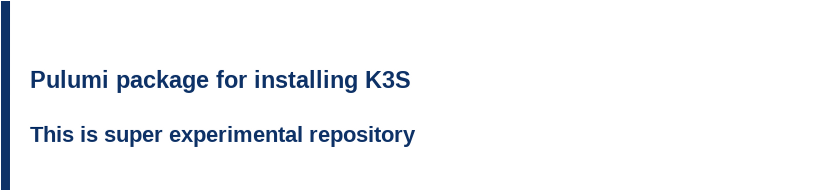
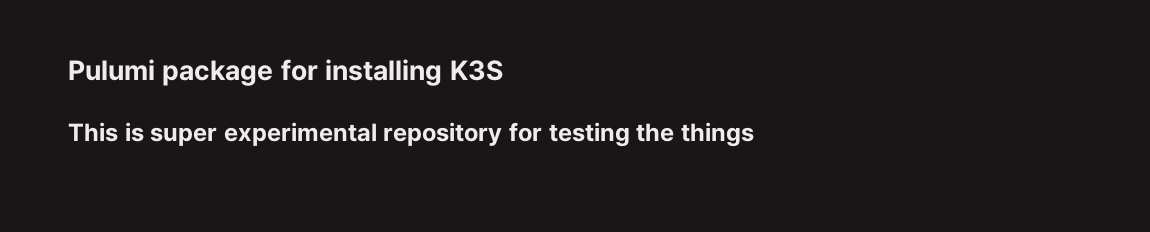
- This is super experimental repository
+ This is super experimental repository for testing the things

